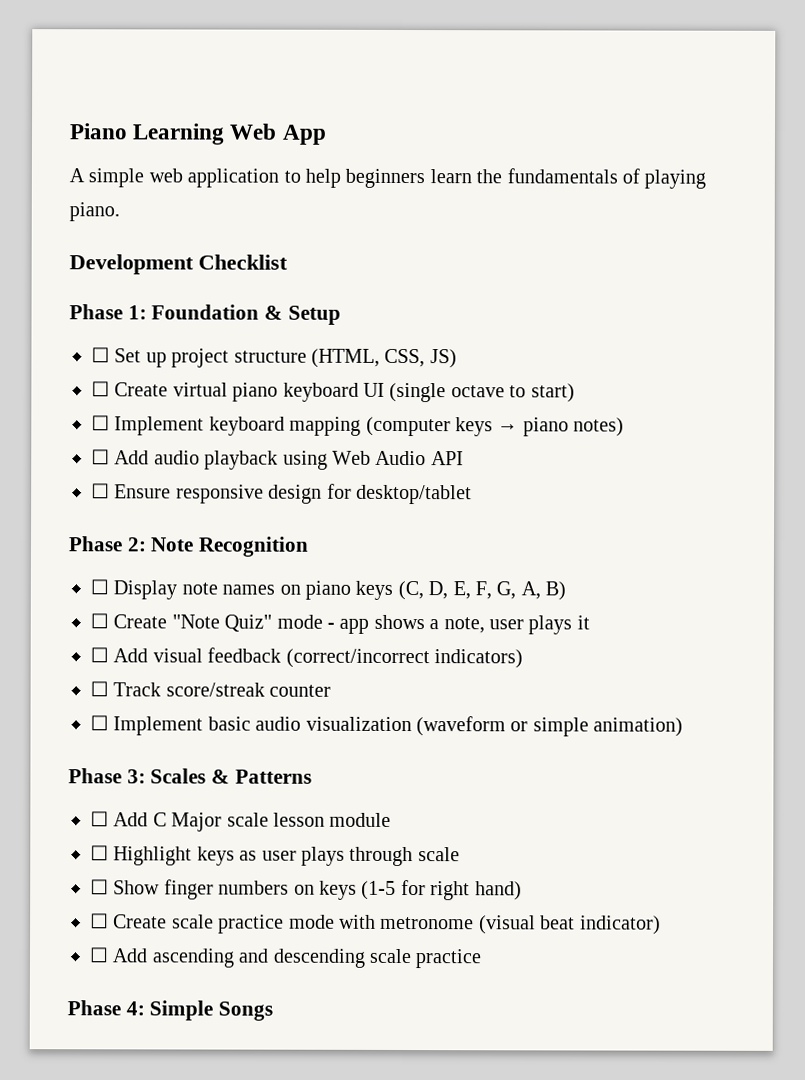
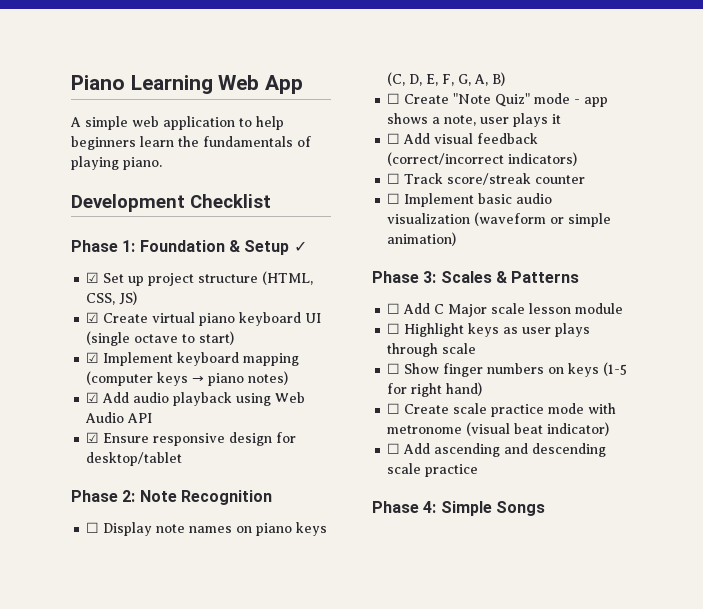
- Phase 1: Foundation & Setup
- ☐ Set up project structure (HTML, CSS, JS)
+ Phase 1: Foundation & Setup ✓
+ ☑ Set up project structure (HTML, CSS, JS)
- ☐ Create virtual piano keyboard UI (single octave to start)
+ ☑ Create virtual piano keyboard UI (single octave to start)
- ☐ Implement keyboard mapping (computer keys → piano notes)
+ ☑ Implement keyboard mapping (computer keys → piano notes)
- ☐ Add audio playback using Web Audio API
+ ☑ Add audio playback using Web Audio API
- ☐ Ensure responsive design for desktop/tablet
+ ☑ Ensure responsive design for desktop/tablet

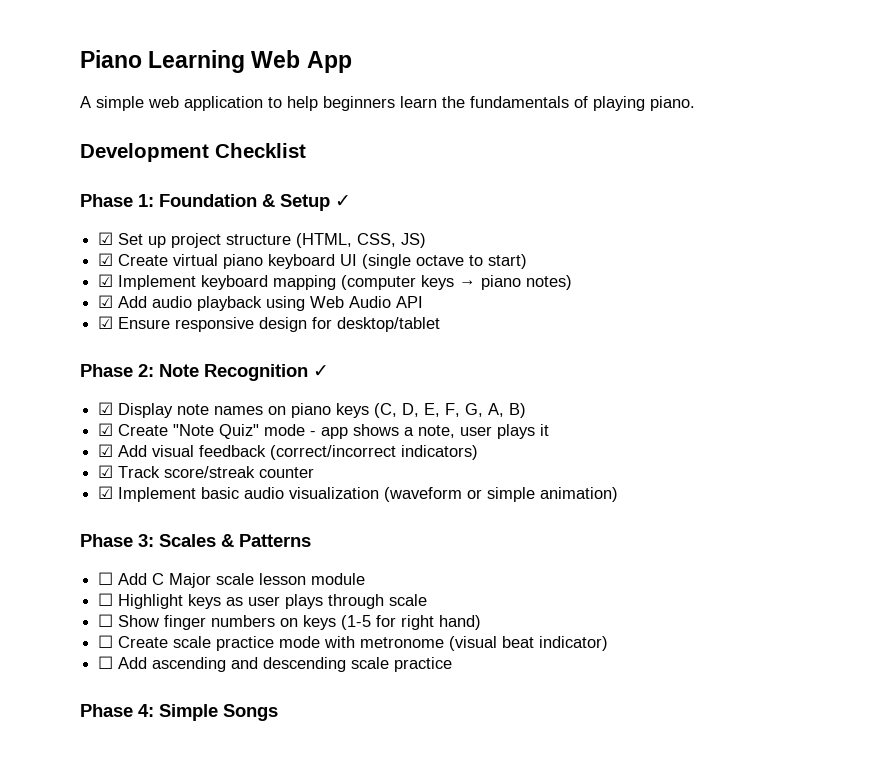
- Phase 2: Note Recognition
- ☐ Display note names on piano keys (C, D, E, F, G, A, B)
+ Phase 2: Note Recognition ✓
+ ☑ Display note names on piano keys (C, D, E, F, G, A, B)
- ☐ Create "Note Quiz" mode - app shows a note, user plays it
+ ☑ Create "Note Quiz" mode - app shows a note, user plays it
- ☐ Add visual feedback (correct/incorrect indicators)
+ ☑ Add visual feedback (correct/incorrect indicators)
- ☐ Track score/streak counter
+ ☑ Track score/streak counter
- ☐ Implement basic audio visualization (waveform or simple animation)
+ ☑ Implement basic audio visualization (waveform or simple animation)

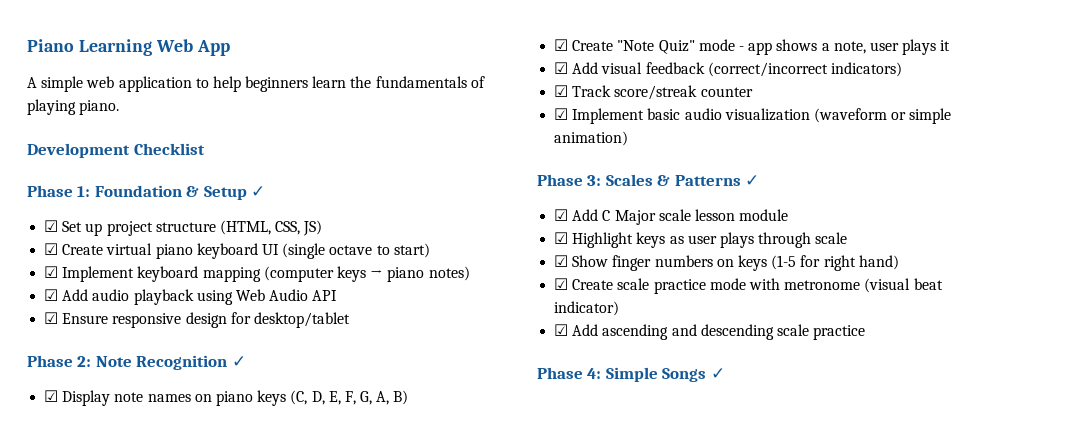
- Phase 3: Scales & Patterns
- ☐ Add C Major scale lesson module
+ Phase 3: Scales & Patterns ✓
+ ☑ Add C Major scale lesson module
- ☐ Highlight keys as user plays through scale
+ ☑ Highlight keys as user plays through scale
- ☐ Show finger numbers on keys (1-5 for right hand)
+ ☑ Show finger numbers on keys (1-5 for right hand)
- ☐ Create scale practice mode with metronome (visual beat indicator)
+ ☑ Create scale practice mode with metronome (visual beat indicator)
- ☐ Add ascending and descending scale practice
+ ☑ Add ascending and descending scale practice
- Phase 4: Simple Songs
+ Phase 4: Simple Songs ✓

